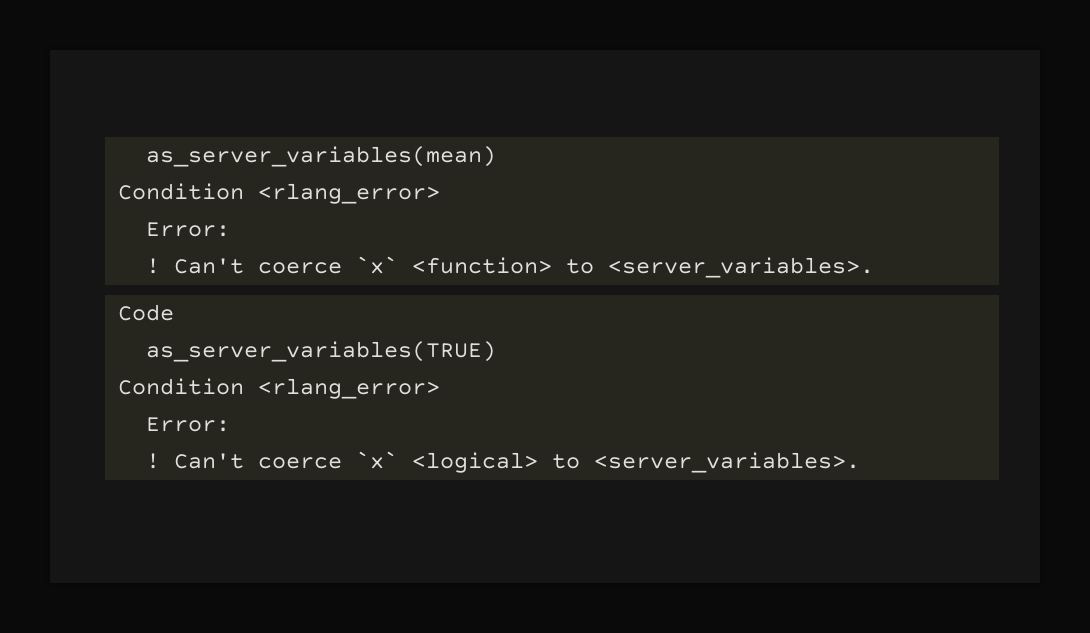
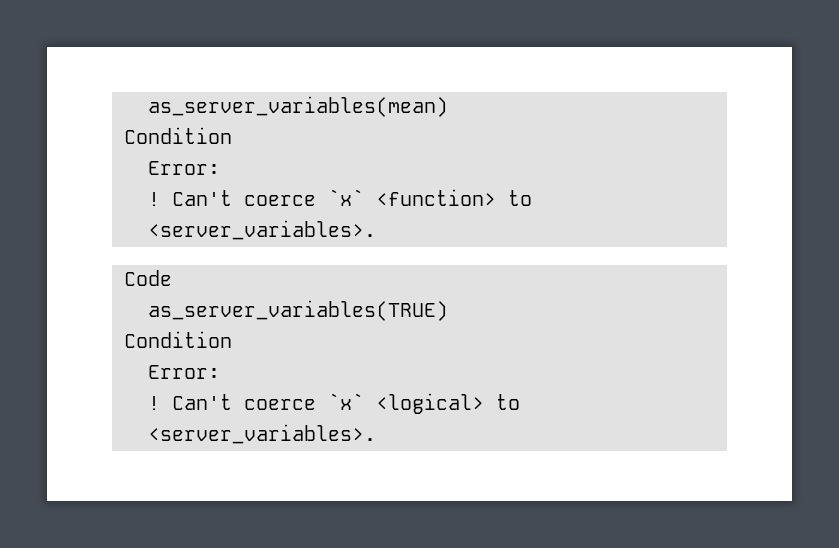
  as_server_variables(mean)
- Condition <rlang_error>
+ Condition
  as_server_variables(TRUE)
- Condition <rlang_error>
+ Condition

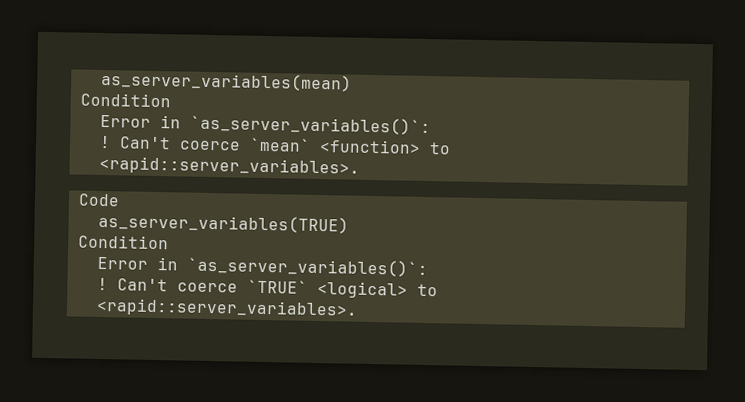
  as_server_variables(mean)
  Condition
- Error:
- ! Can't coerce `x` <function> to <server_variables>.
+ Error in `as_server_variables()`:
+ ! Can't coerce `mean` <function> to <rapid::server_variables>.
  as_server_variables(TRUE)
  Condition
- Error:
- ! Can't coerce `x` <logical> to <server_variables>.
+ Error in `as_server_variables()`:
+ ! Can't coerce `TRUE` <logical> to <rapid::server_variables>.

